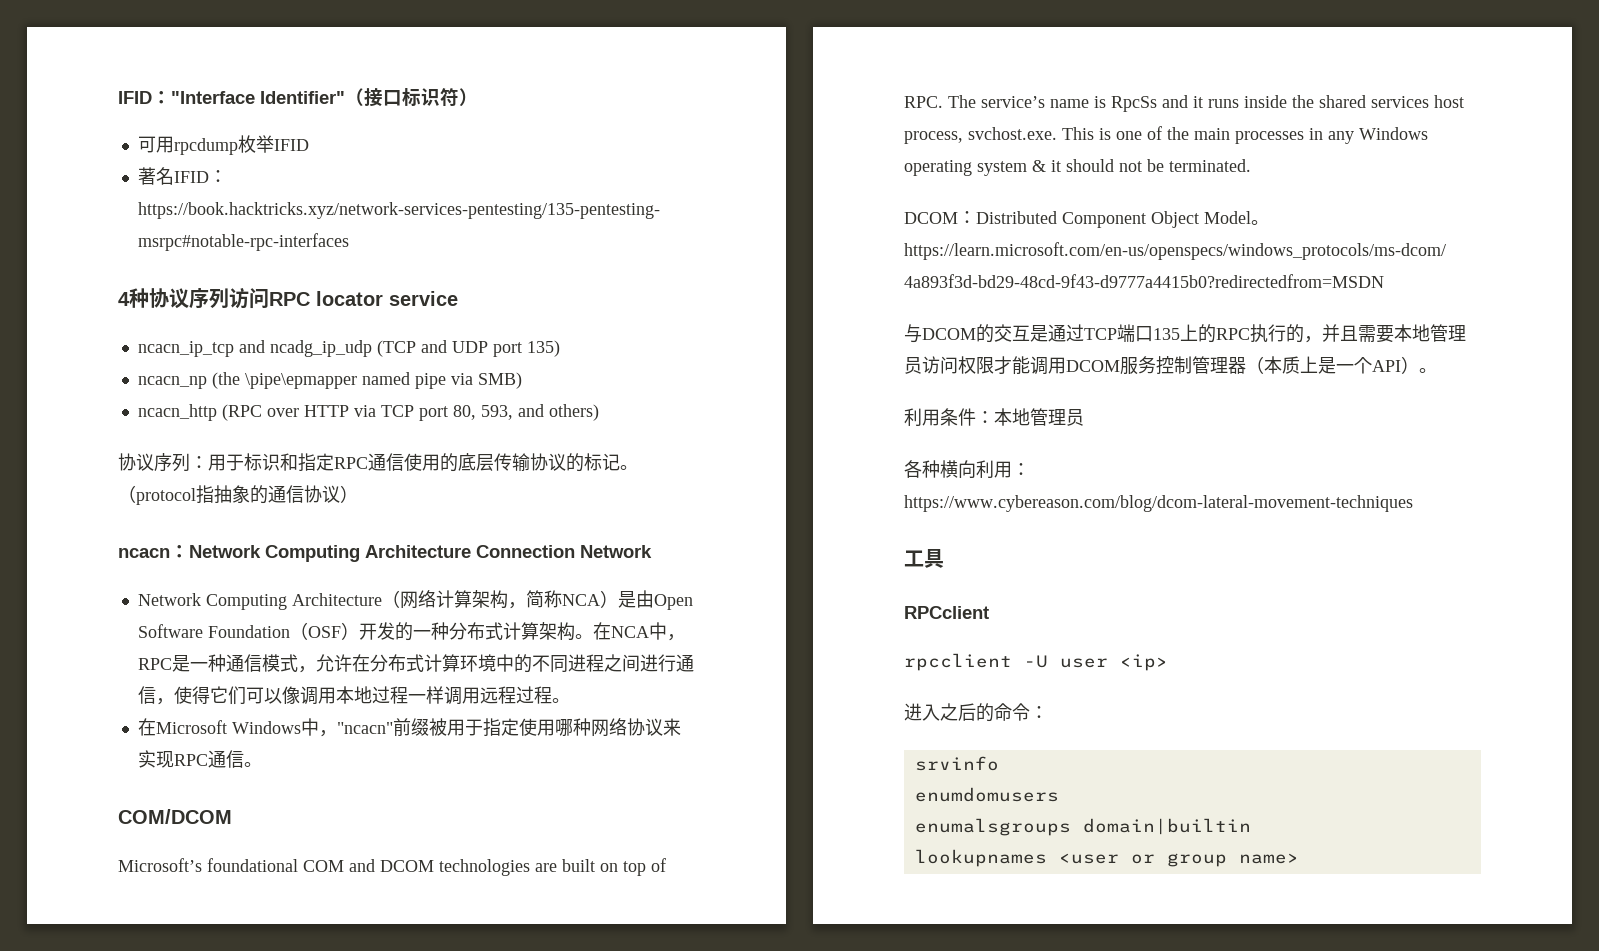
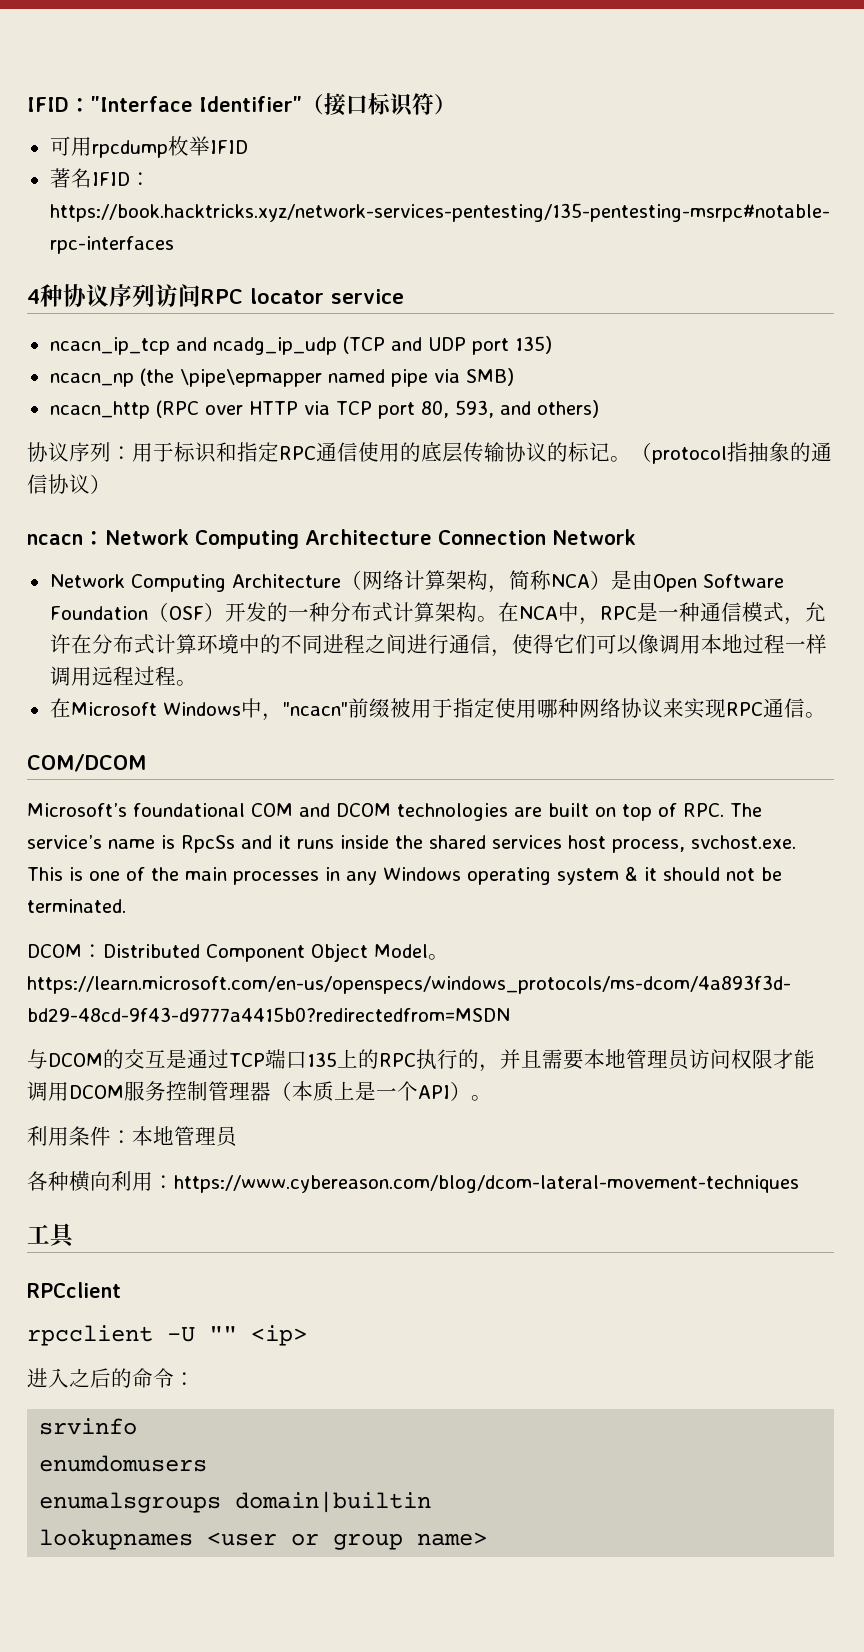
- rpcclient -U user <ip>
+ rpcclient -U "" <ip>

